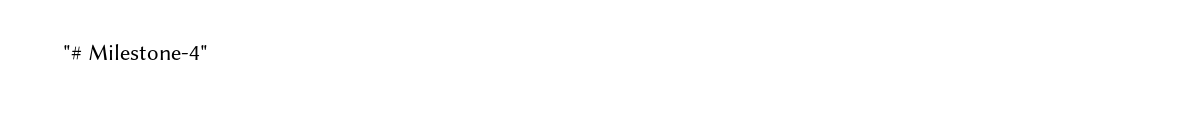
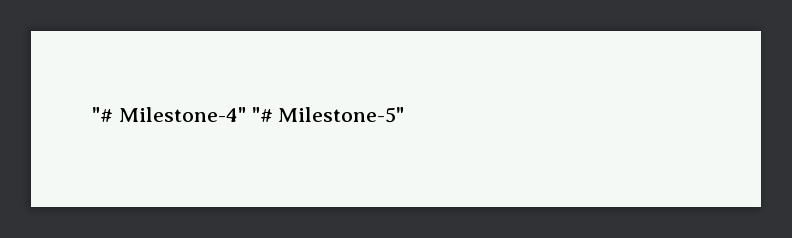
- "# Milestone-4"
+ "# Milestone-4" "# Milestone-5"

